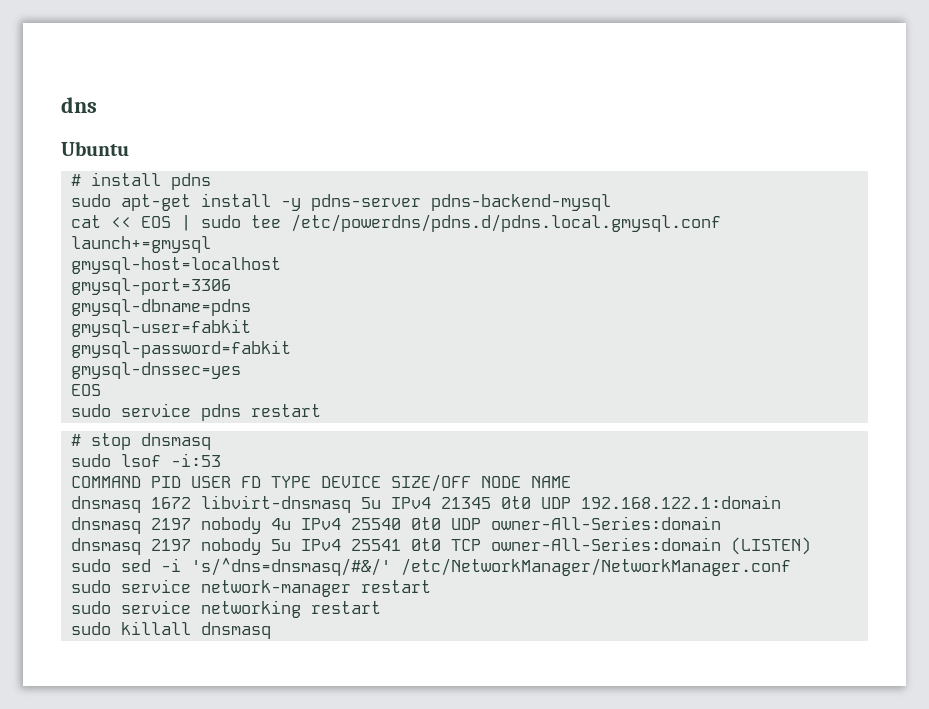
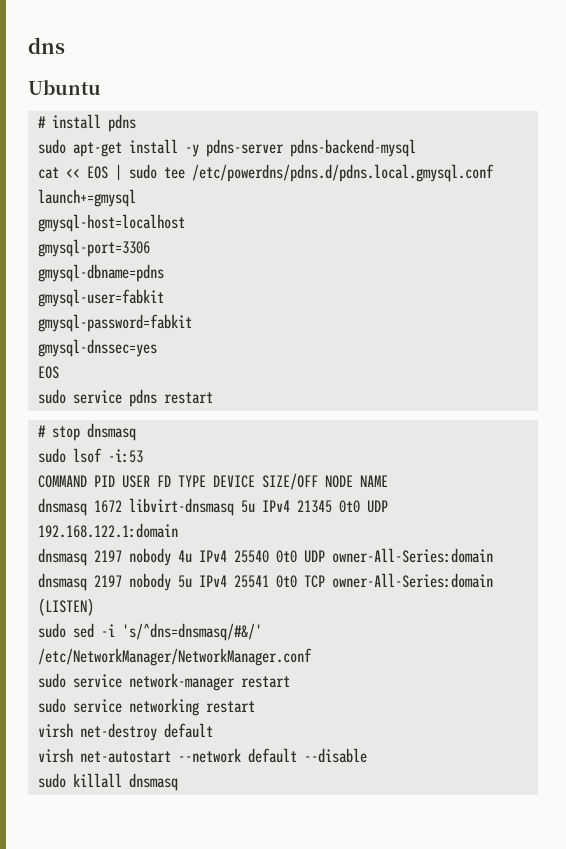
+ virsh net-destroy default
+ virsh net-autostart --network default --disable

